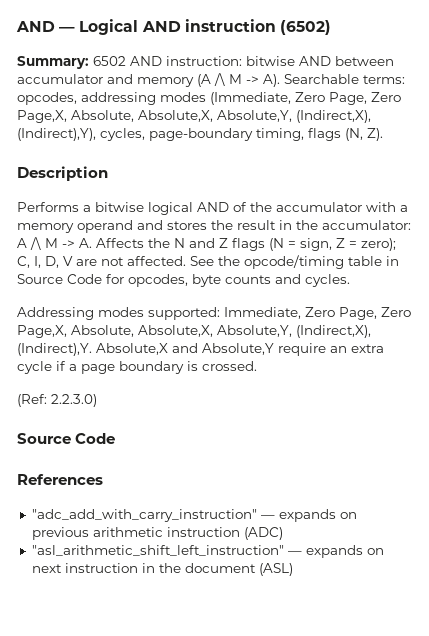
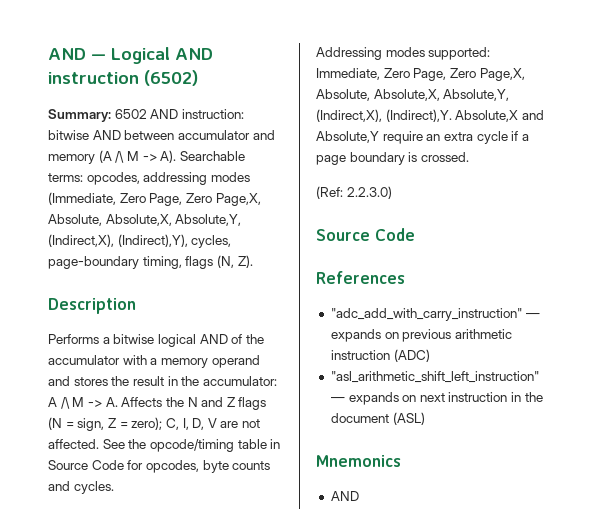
+ Mnemonics
+ AND

